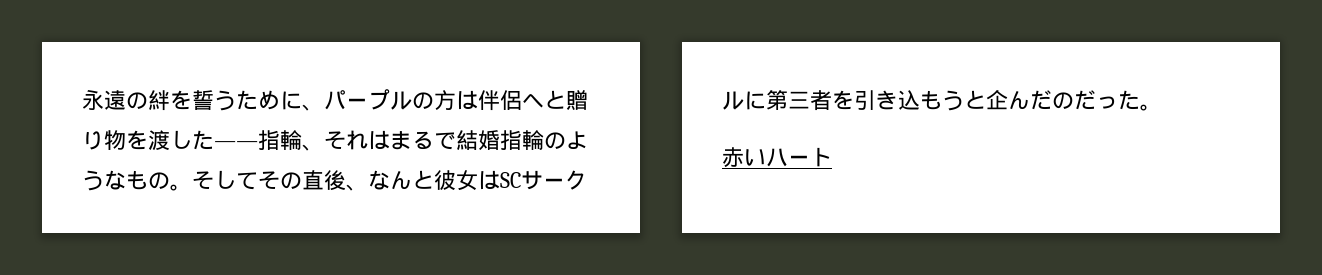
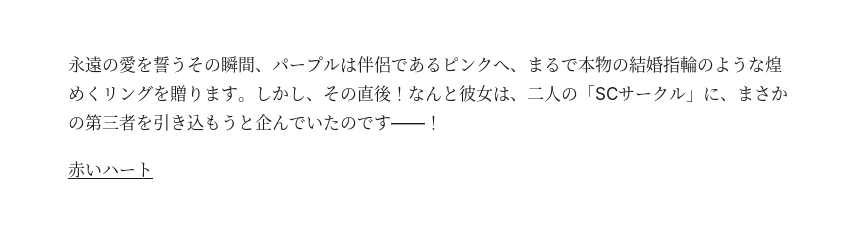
- 永遠の絆を誓うために、パープルの方は伴侶へと贈り物を渡した――指輪、それはまるで結婚指輪のようなもの。そしてその直後、なんと彼女はSCサークルに第三者を引き込もうと企んだのだった。
+ 永遠の愛を誓うその瞬間、パープルは伴侶であるピンクへ、まるで本物の結婚指輪のような煌めくリングを贈ります。しかし、その直後！なんと彼女は、二人の「SCサークル」に、まさかの第三者を引き込もうと企んでいたのです――！

